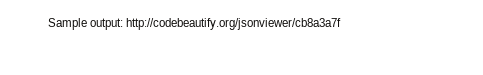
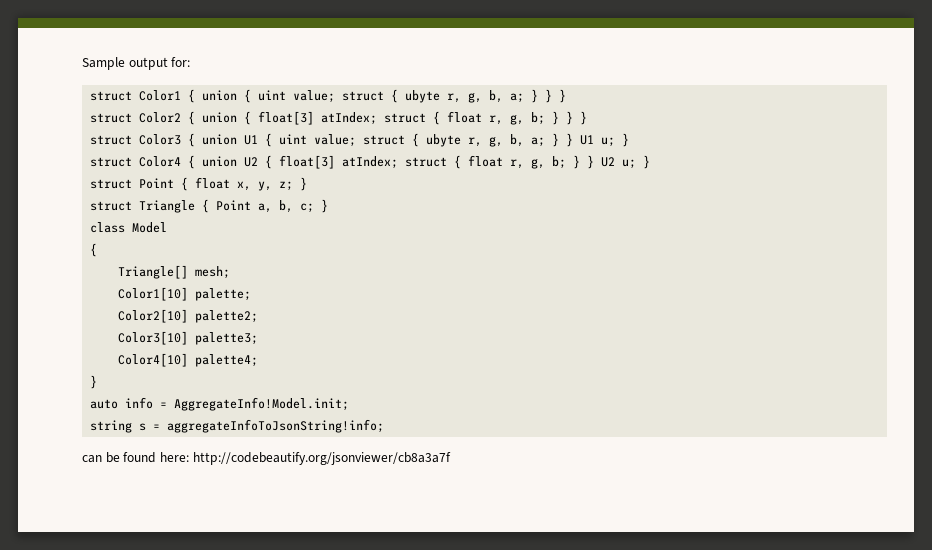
- Sample output: http://codebeautify.org/jsonviewer/cb8a3a7f
+ Sample output for:
+ struct Color1 { union { uint value; struct { ubyte r, g, b, a; } } }
+ struct Color2 { union { float[3] atIndex; struct { float r, g, b; } } }
+ struct Color3 { union U1 { uint value; struct { ubyte r, g, b, a; } } U1 u; }
+ struct Color4 { union U2 { float[3] atIndex; struct { float r, g, b; } } U2 u; }
+ struct Point { float x, y, z; }
+ struct Triangle { Point a, b, c; }
+ class Model
+ {
+ Triangle[] mesh;
+ Color1[10] palette;
+ Color2[10] palette2;
+ Color3[10] palette3;
+ Color4[10] palette4;
+ }
+ auto info = AggregateInfo!Model.init;
+ string s = aggregateInfoToJsonString!info;
+ can be found here: http://codebeautify.org/jsonviewer/cb8a3a7f

